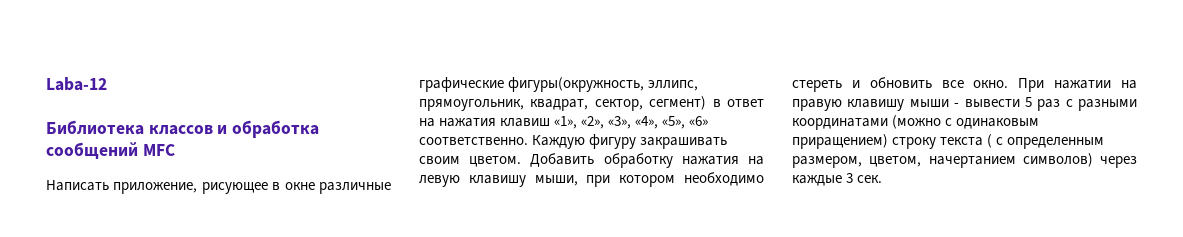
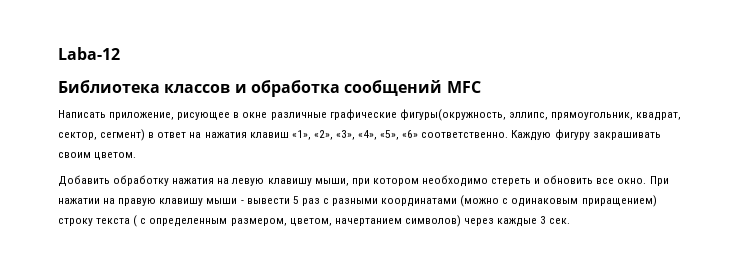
- Каждую фигуру закрашивать своим цветом. Добавить обработку нажатия на левую клавишу мыши, при котором необходимо стереть и обновить все окно.
+ Каждую фигуру закрашивать своим цветом.
+ Добавить обработку нажатия на левую клавишу мыши, при котором необходимо стереть и обновить все окно.

